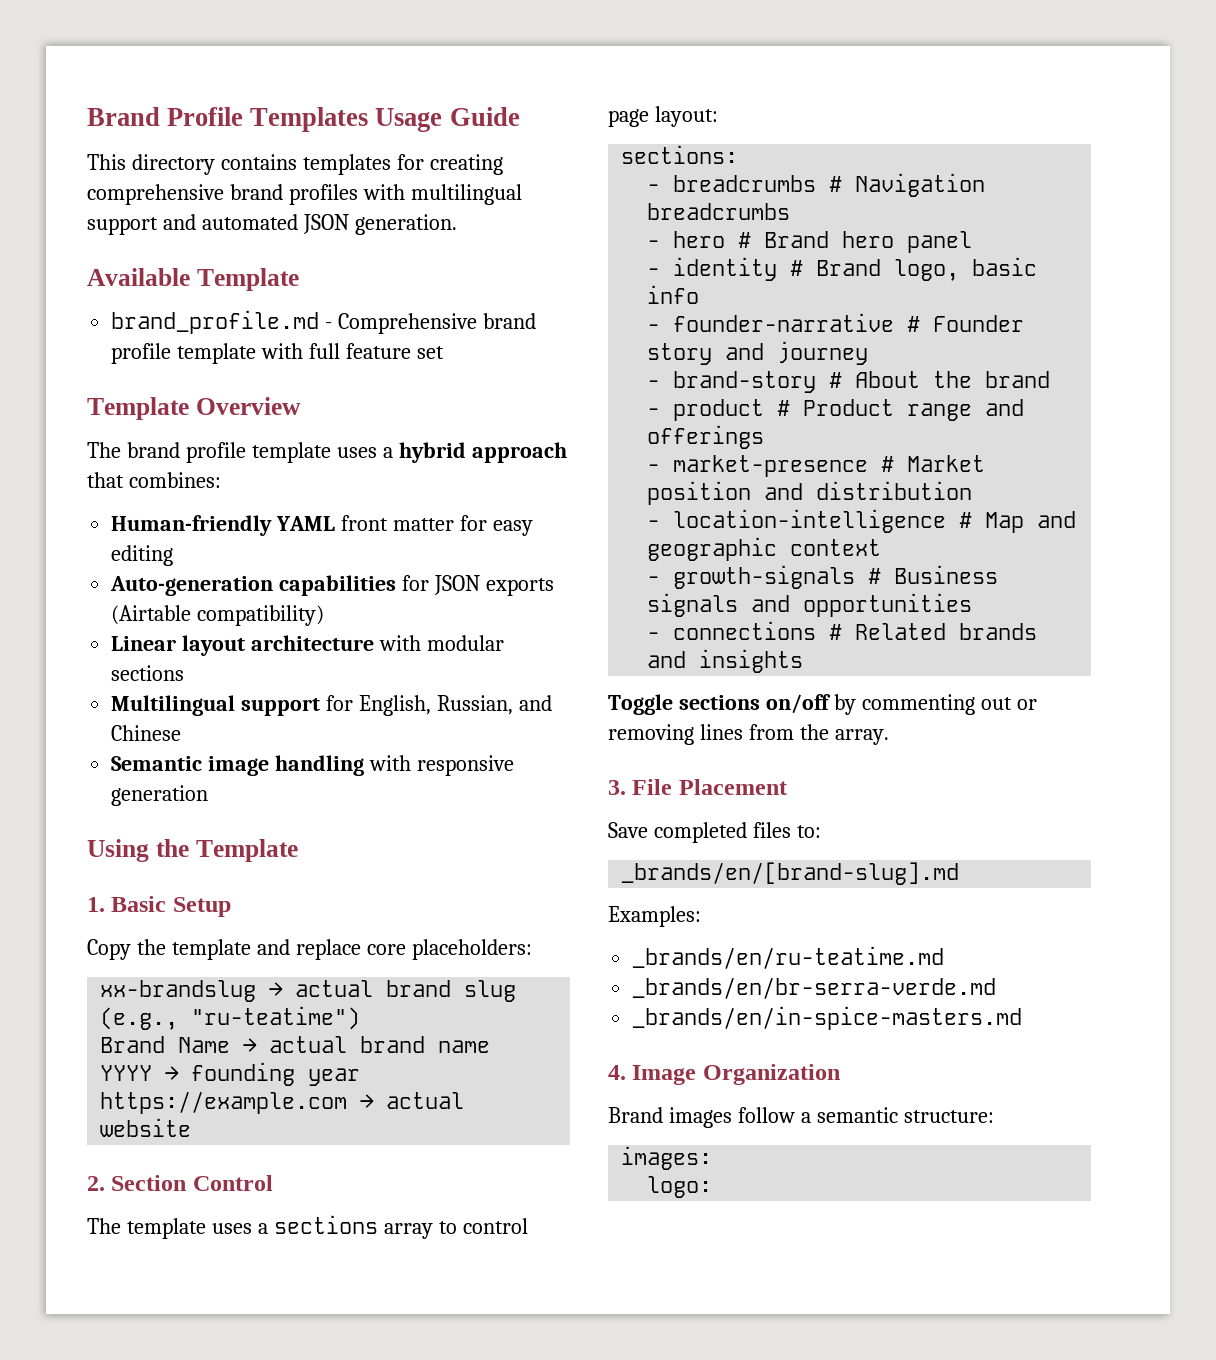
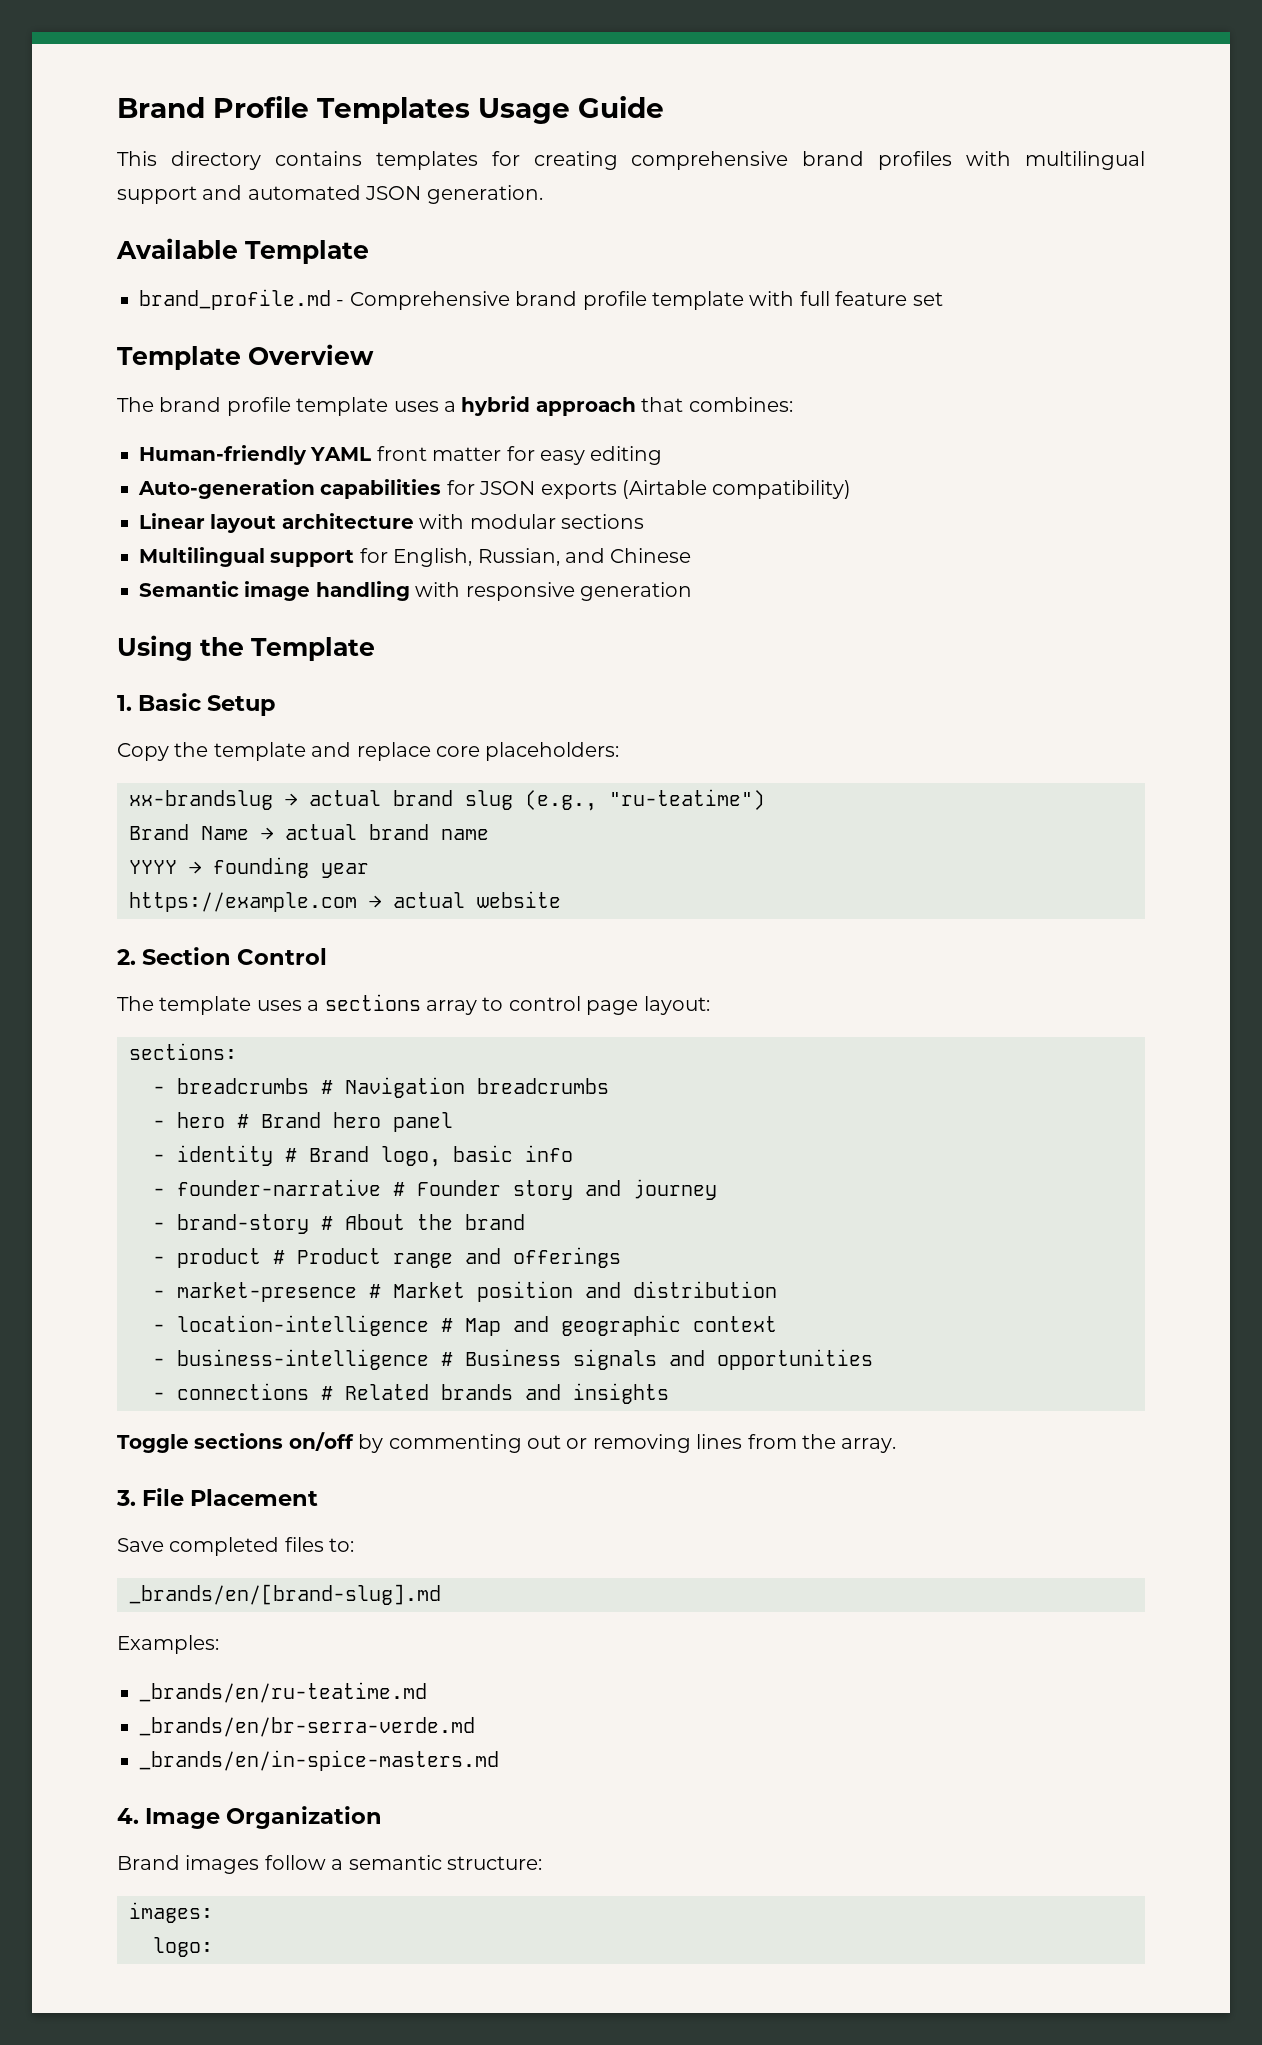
- - growth-signals # Business signals and opportunities
+ - business-intelligence # Business signals and opportunities

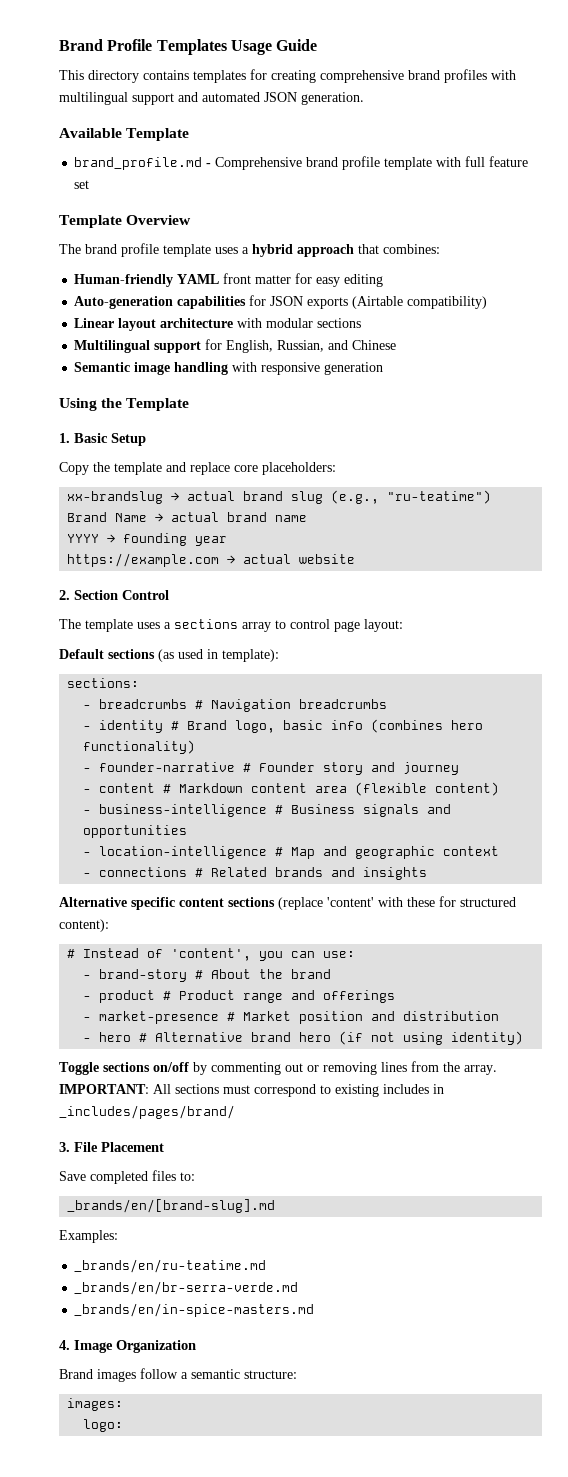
+ Default sections (as used in template):
- - hero # Brand hero panel
- - identity # Brand logo, basic info
+ - identity # Brand logo, basic info (combines hero functionality)
+ - content # Markdown content area (flexible content)
+ - business-intelligence # Business signals and opportunities
+ - location-intelligence # Map and geographic context
+ - connections # Related brands and insights
+ Alternative specific content sections (replace 'content' with these for structured content):
+ # Instead of 'content', you can use:
- - location-intelligence # Map and geographic context
- - business-intelligence # Business signals and opportunities
- - connections # Related brands and insights
+ - hero # Alternative brand hero (if not using identity)
+ IMPORTANT: All sections must correspond to existing includes in _includes/pages/brand/

